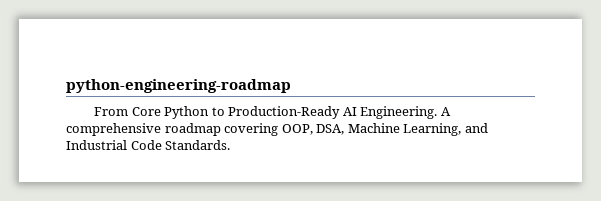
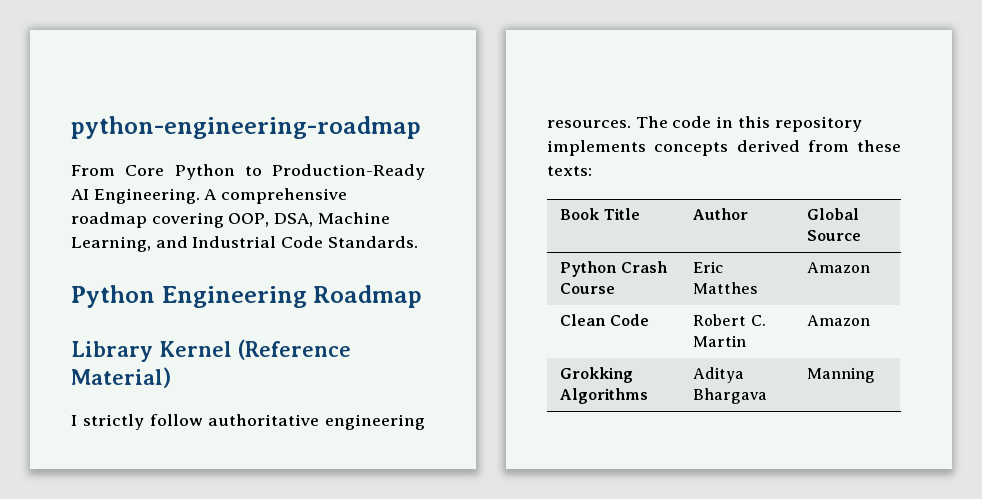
+ Python Engineering Roadmap
+ Library Kernel (Reference Material)
+ I strictly follow authoritative engineering resources. The code in this repository implements concepts derived from these texts:
+ Book Title | Author | Global Source
+ Python Crash Course | Eric Matthes | Amazon
+ Clean Code | Robert C. Martin | Amazon
+ Grokking Algorithms | Aditya Bhargava | Manning

